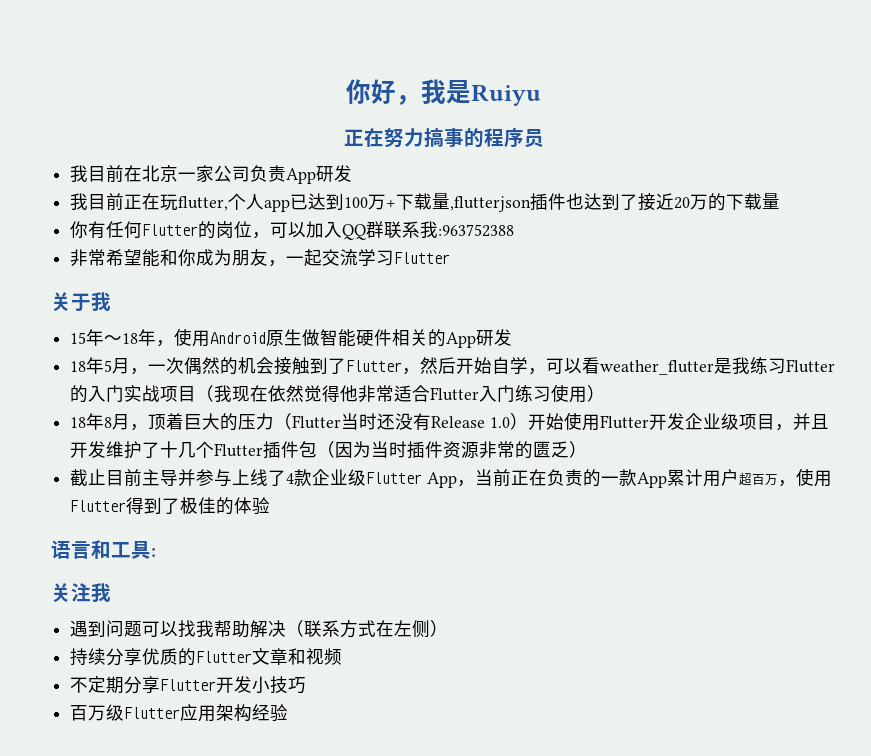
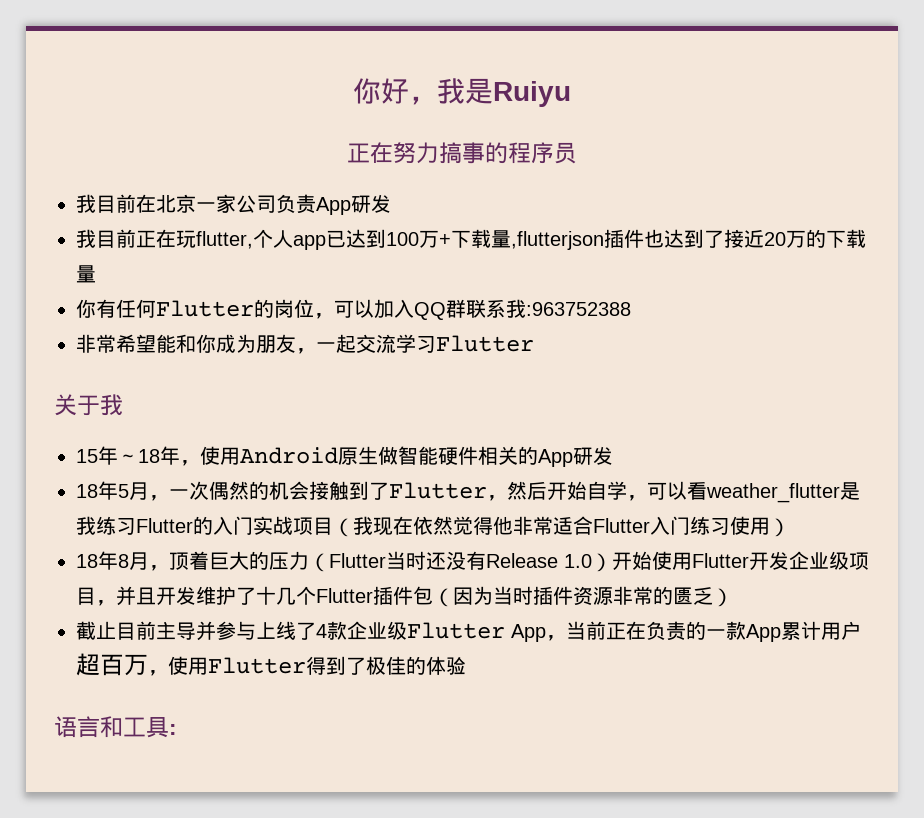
- 关注我
- 遇到问题可以找我帮助解决（联系方式在左侧）
- 持续分享优质的Flutter文章和视频
- 不定期分享Flutter开发小技巧
- 百万级Flutter应用架构经验

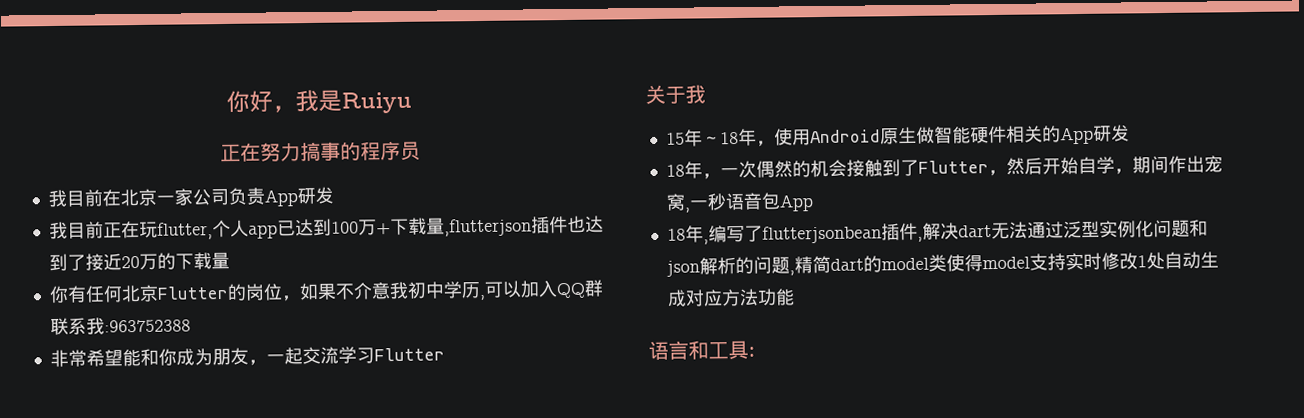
- 你有任何Flutter的岗位，可以加入QQ群联系我:963752388
+ 你有任何北京Flutter的岗位，如果不介意我初中学历,可以加入QQ群联系我:963752388
- 18年5月，一次偶然的机会接触到了Flutter，然后开始自学，可以看weather_flutter是我练习Flutter的入门实战项目（我现在依然觉得他非常适合Flutter入门练习使用）
- 18年8月，顶着巨大的压力（Flutter当时还没有Release 1.0）开始使用Flutter开发企业级项目，并且开发维护了十几个Flutter插件包（因为当时插件资源非常的匮乏）
- 截止目前主导并参与上线了4款企业级Flutter App，当前正在负责的一款App累计用户超百万，使用Flutter得到了极佳的体验
+ 18年，一次偶然的机会接触到了Flutter，然后开始自学，期间作出宠窝,一秒语音包App
+ 18年,编写了flutterjsonbean插件,解决dart无法通过泛型实例化问题和json解析的问题,精简dart的model类使得model支持实时修改1处自动生成对应方法功能

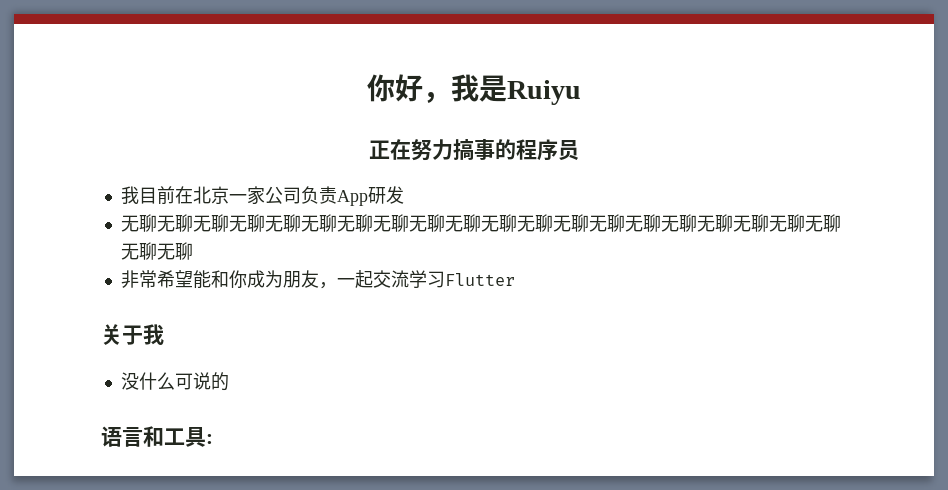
- 我目前正在玩flutter,个人app已达到100万+下载量,flutterjson插件也达到了接近20万的下载量
- 你有任何北京Flutter的岗位，如果不介意我初中学历,可以加入QQ群联系我:963752388
+ 无聊无聊无聊无聊无聊无聊无聊无聊无聊无聊无聊无聊无聊无聊无聊无聊无聊无聊无聊无聊无聊无聊
- 15年～18年，使用Android原生做智能硬件相关的App研发
- 18年，一次偶然的机会接触到了Flutter，然后开始自学，期间作出宠窝,一秒语音包App
- 18年,编写了flutterjsonbean插件,解决dart无法通过泛型实例化问题和json解析的问题,精简dart的model类使得model支持实时修改1处自动生成对应方法功能
+ 没什么可说的

